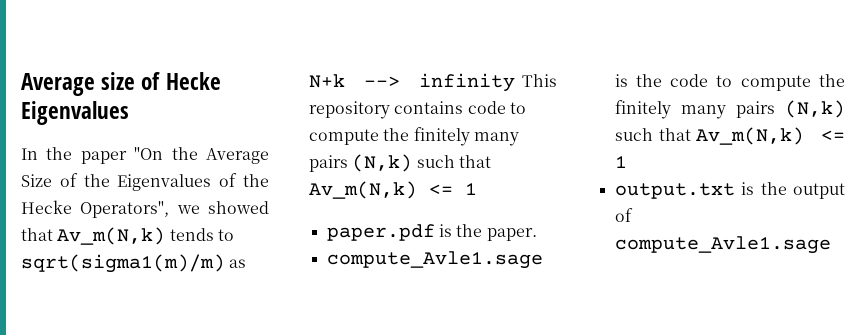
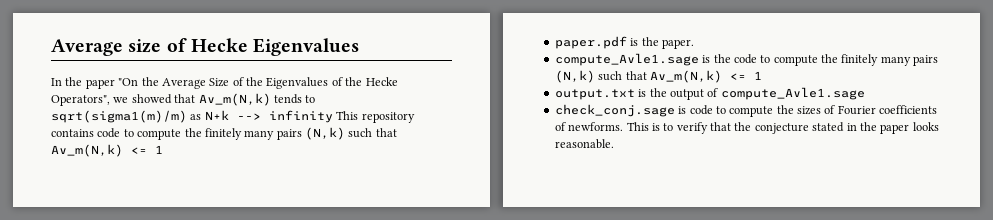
+ check_conj.sage is code to compute the sizes of Fourier coefficients of newforms. This is to verify that the conjecture stated in the paper looks reasonable.

